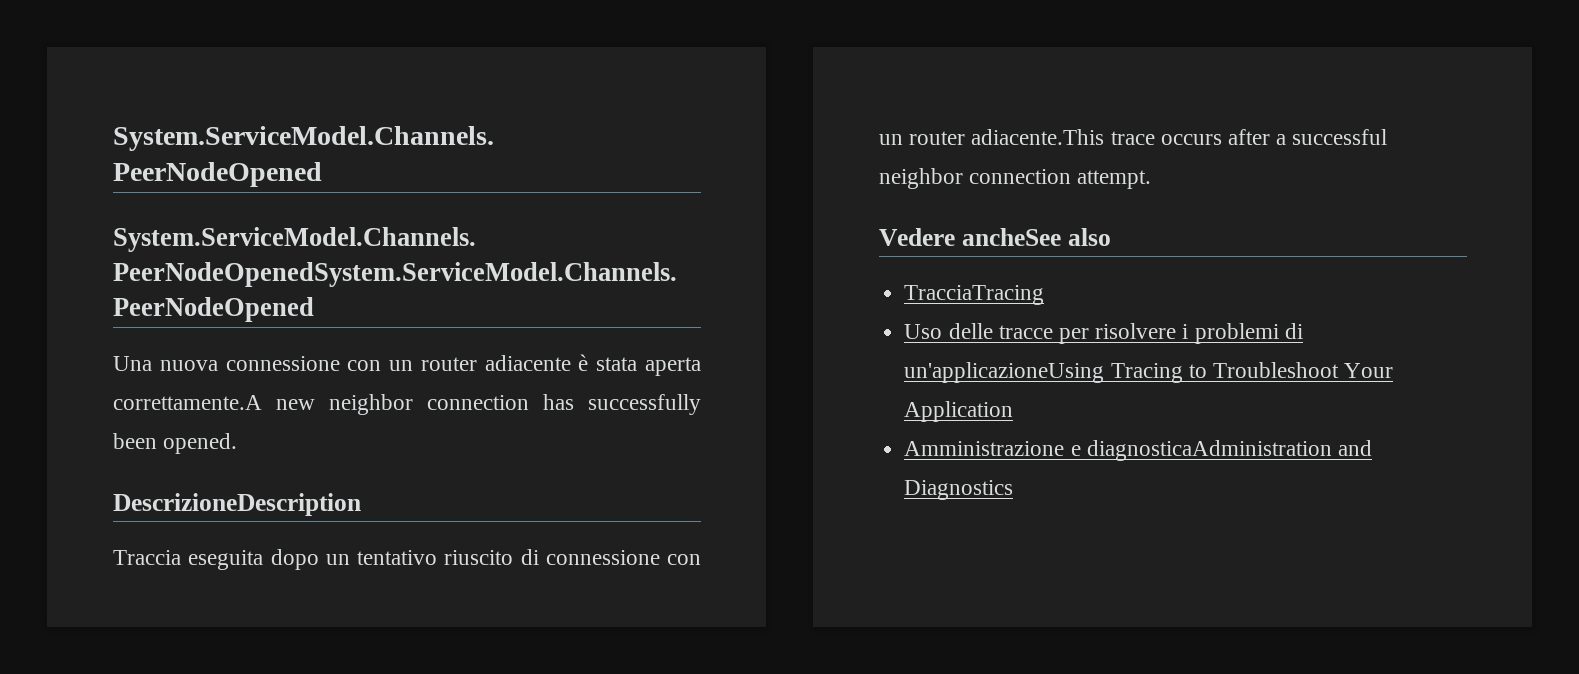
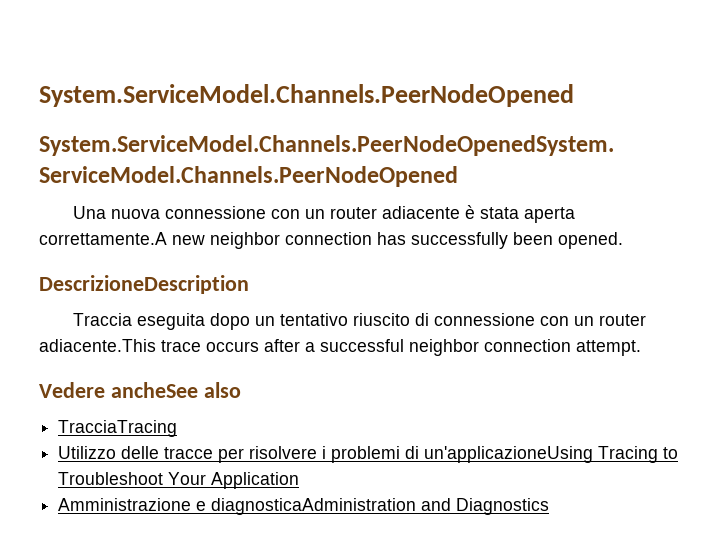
- Uso delle tracce per risolvere i problemi di un'applicazioneUsing Tracing to Troubleshoot Your Application
+ Utilizzo delle tracce per risolvere i problemi di un'applicazioneUsing Tracing to Troubleshoot Your Application

